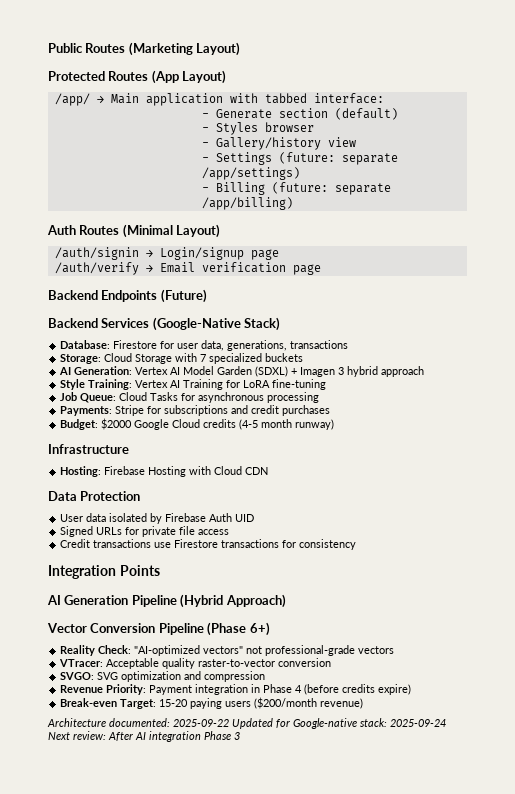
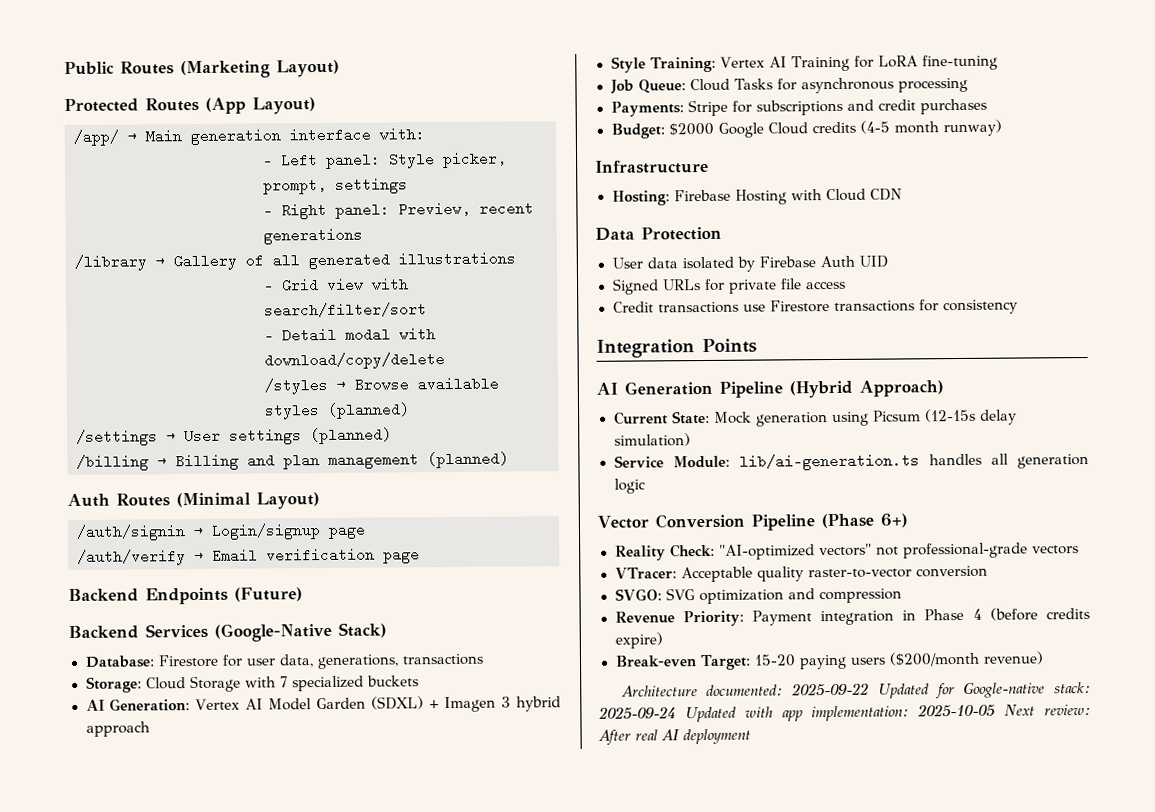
- /app/ → Main application with tabbed interface:
- - Generate section (default)
- - Styles browser
- - Gallery/history view
- - Settings (future: separate /app/settings)
- - Billing (future: separate /app/billing)
+ /app/ → Main generation interface with:
+ - Left panel: Style picker, prompt, settings
+ - Right panel: Preview, recent generations
+ /library → Gallery of all generated illustrations
+ - Grid view with search/filter/sort
+ - Detail modal with download/copy/delete
+ /styles → Browse available styles (planned)
+ /settings → User settings (planned)
+ /billing → Billing and plan management (planned)
+ Current State: Mock generation using Picsum (12-15s delay simulation)
+ Service Module: lib/ai-generation.ts handles all generation logic
- Architecture documented: 2025-09-22 Updated for Google-native stack: 2025-09-24 Next review: After AI integration Phase 3
+ Architecture documented: 2025-09-22 Updated for Google-native stack: 2025-09-24 Updated with app implementation: 2025-10-05 Next review: After real AI deployment

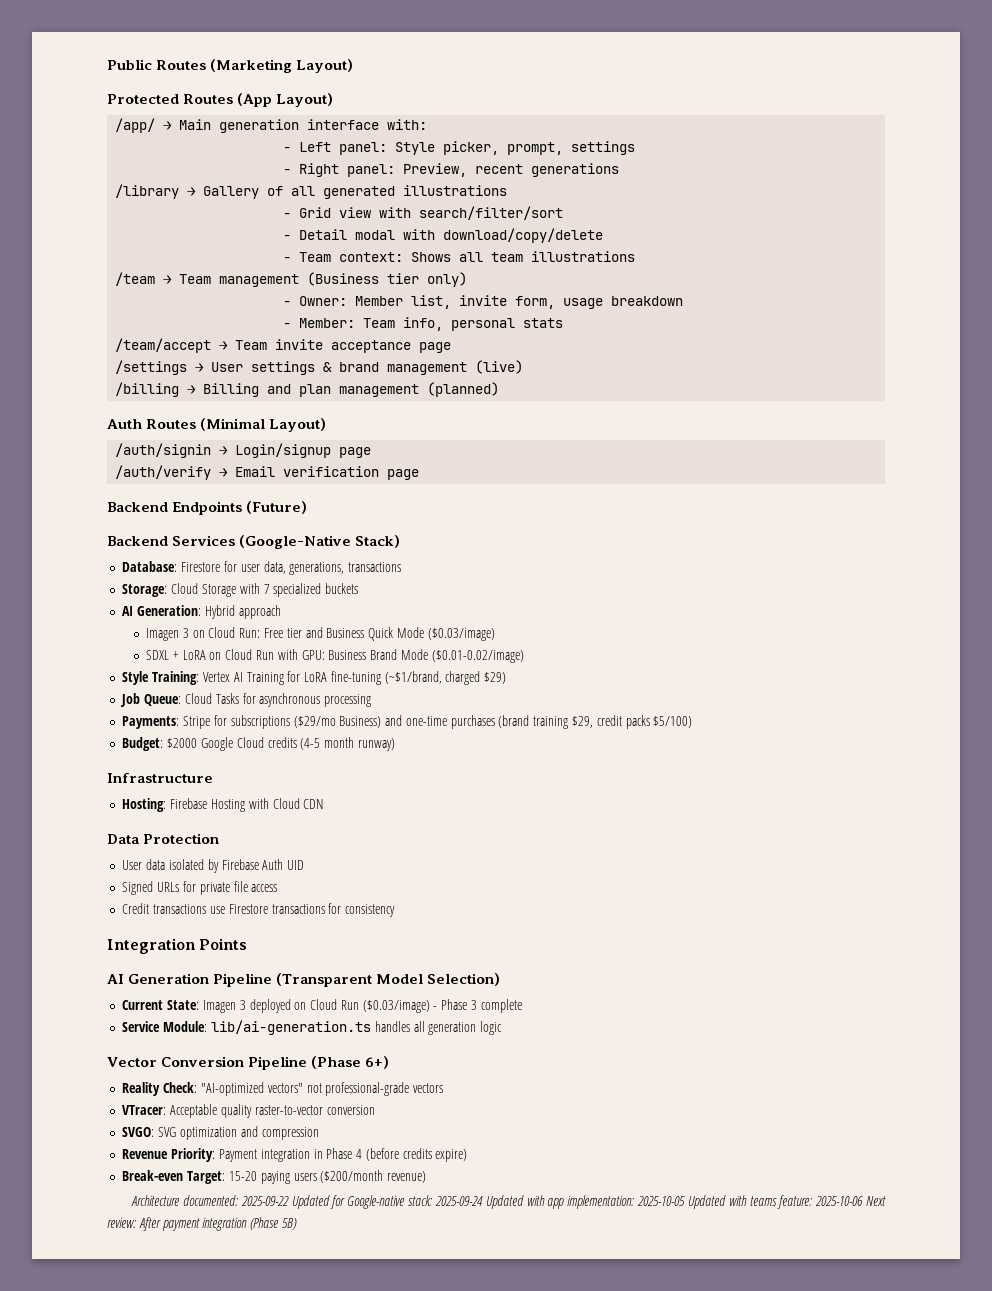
- /styles → Browse available styles (planned)
+ - Team context: Shows all team illustrations
+ /team → Team management (Business tier only)
+ - Owner: Member list, invite form, usage breakdown
+ - Member: Team info, personal stats
+ /team/accept → Team invite acceptance page
- /settings → User settings (planned)
+ /settings → User settings & brand management (live)
- AI Generation: Vertex AI Model Garden (SDXL) + Imagen 3 hybrid approach
+ AI Generation: Hybrid approach
+ Imagen 3 on Cloud Run: Free tier and Business Quick Mode ($0.03/image)
+ SDXL + LoRA on Cloud Run with GPU: Business Brand Mode ($0.01-0.02/image)
- Style Training: Vertex AI Training for LoRA fine-tuning
+ Style Training: Vertex AI Training for LoRA fine-tuning (~$1/brand, charged $29)
- Payments: Stripe for subscriptions and credit purchases
+ Payments: Stripe for subscriptions ($29/mo Business) and one-time purchases (brand training $29, credit packs $5/100)
- AI Generation Pipeline (Hybrid Approach)
+ AI Generation Pipeline (Transparent Model Selection)
- Current State: Mock generation using Picsum (12-15s delay simulation)
+ Current State: Imagen 3 deployed on Cloud Run ($0.03/image) - Phase 3 complete
- Architecture documented: 2025-09-22 Updated for Google-native stack: 2025-09-24 Updated with app implementation: 2025-10-05 Next review: After real AI deployment
+ Architecture documented: 2025-09-22 Updated for Google-native stack: 2025-09-24 Updated with app implementation: 2025-10-05 Updated with teams feature: 2025-10-06 Next review: After payment integration (Phase 5B)

